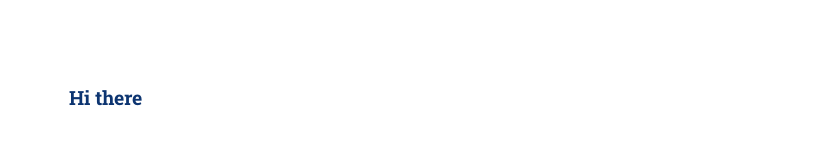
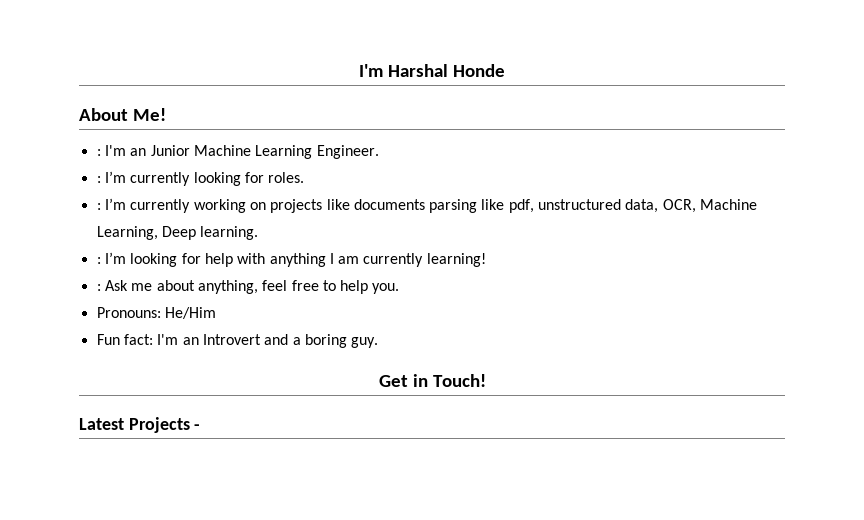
- Hi there
+ I'm Harshal Honde
+ About Me!
+ : I'm an Junior Machine Learning Engineer.
+ : I’m currently looking for roles.
+ : I’m currently working on projects like documents parsing like pdf, unstructured data, OCR, Machine Learning, Deep learning.
+ : I’m looking for help with anything I am currently learning!
+ : Ask me about anything, feel free to help you.
+ Pronouns: He/Him
+ Fun fact: I'm an Introvert and a boring guy.
+ Get in Touch!
+ Latest Projects -

